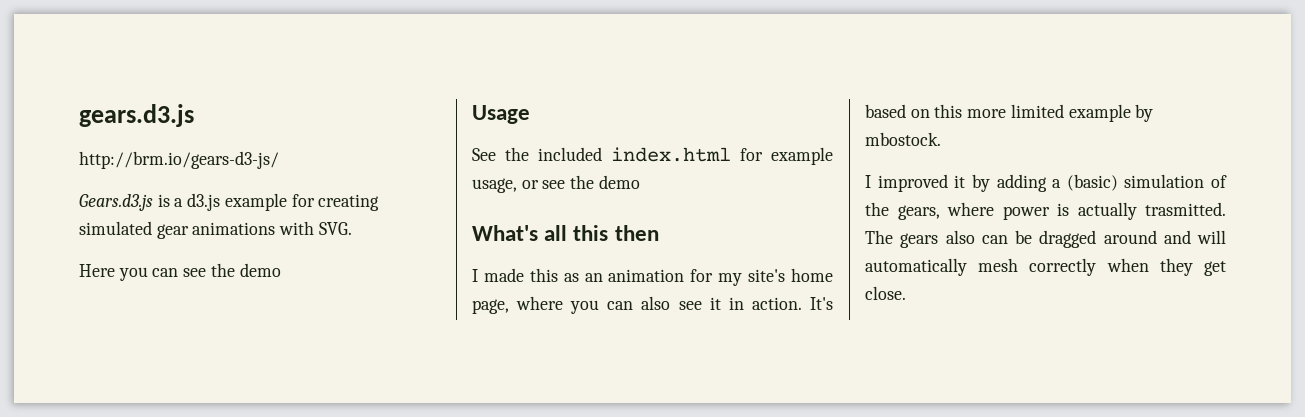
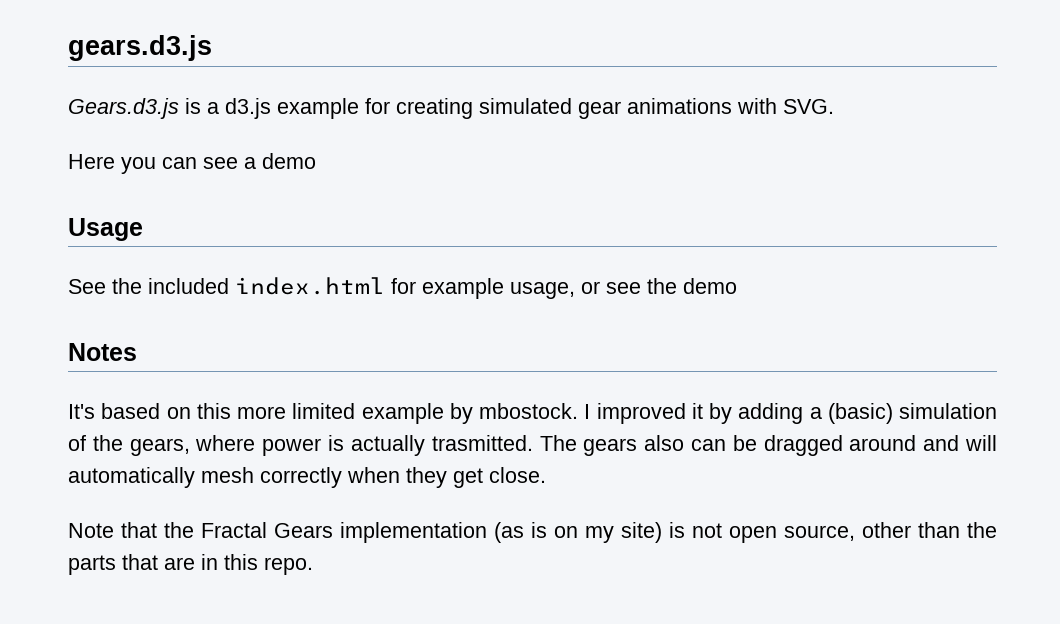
- http://brm.io/gears-d3-js/
- Here you can see the demo
+ Here you can see a demo
- What's all this then
- I made this as an animation for my site's home page, where you can also see it in action. It's based on this more limited example by mbostock.
- I improved it by adding a (basic) simulation of the gears, where power is actually trasmitted.
+ Notes
+ It's based on this more limited example by mbostock. I improved it by adding a (basic) simulation of the gears, where power is actually trasmitted.
+ Note that the Fractal Gears implementation (as is on my site) is not open source, other than the parts that are in this repo.

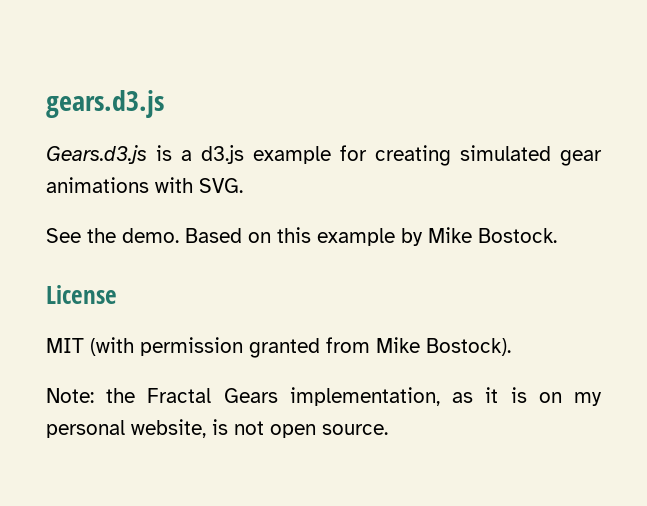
- Here you can see a demo
- Usage
- See the included index.html for example usage, or see the demo
- Notes
- It's based on this more limited example by mbostock. I improved it by adding a (basic) simulation of the gears, where power is actually trasmitted. The gears also can be dragged around and will automatically mesh correctly when they get close.
- Note that the Fractal Gears implementation (as is on my site) is not open source, other than the parts that are in this repo.
+ See the demo. Based on this example by Mike Bostock.
+ License
+ MIT (with permission granted from Mike Bostock).
+ Note: the Fractal Gears implementation, as it is on my personal website, is not open source.

